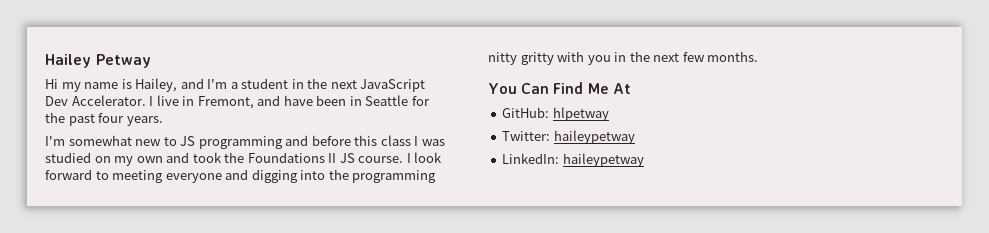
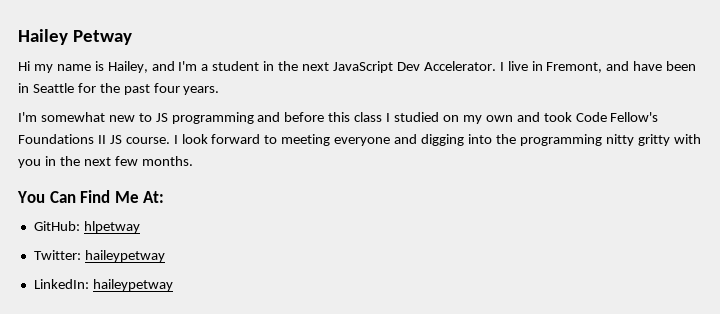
- I'm somewhat new to JS programming and before this class I was studied on my own and took the Foundations II JS course.
+ I'm somewhat new to JS programming and before this class I studied on my own and took Code Fellow's Foundations II JS course.
- You Can Find Me At
+ You Can Find Me At:

